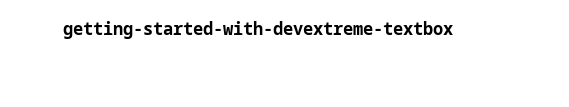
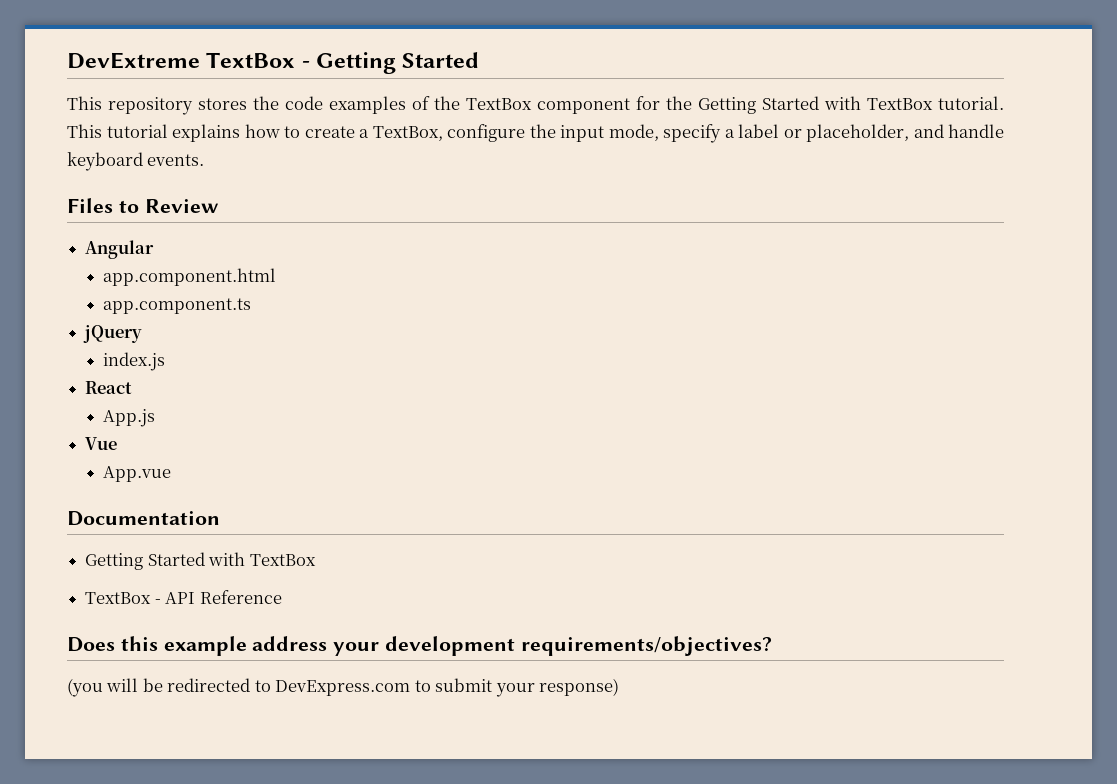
- getting-started-with-devextreme-textbox
+ DevExtreme TextBox - Getting Started
+ This repository stores the code examples of the TextBox component for the Getting Started with TextBox tutorial. This tutorial explains how to create a TextBox, configure the input mode, specify a label or placeholder, and handle keyboard events.
+ Files to Review
+ Angular
+ app.component.html
+ app.component.ts
+ jQuery
+ index.js
+ React
+ App.js
+ Vue
+ App.vue
+ Documentation
+ Getting Started with TextBox
+ TextBox - API Reference
+ Does this example address your development requirements/objectives?
+ (you will be redirected to DevExpress.com to submit your response)

